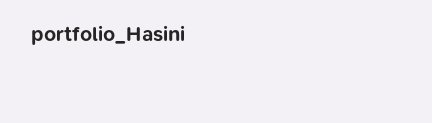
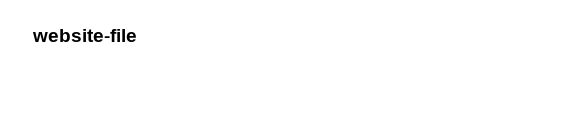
- portfolio_Hasini
+ website-file

